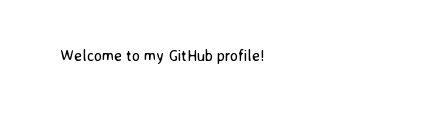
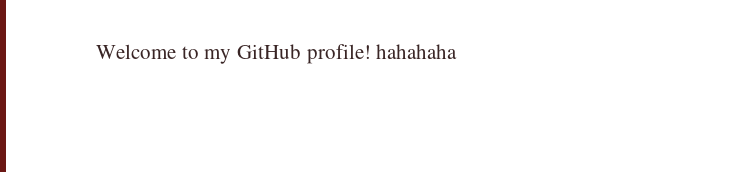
- Welcome to my GitHub profile!
+ Welcome to my GitHub profile! hahahaha

